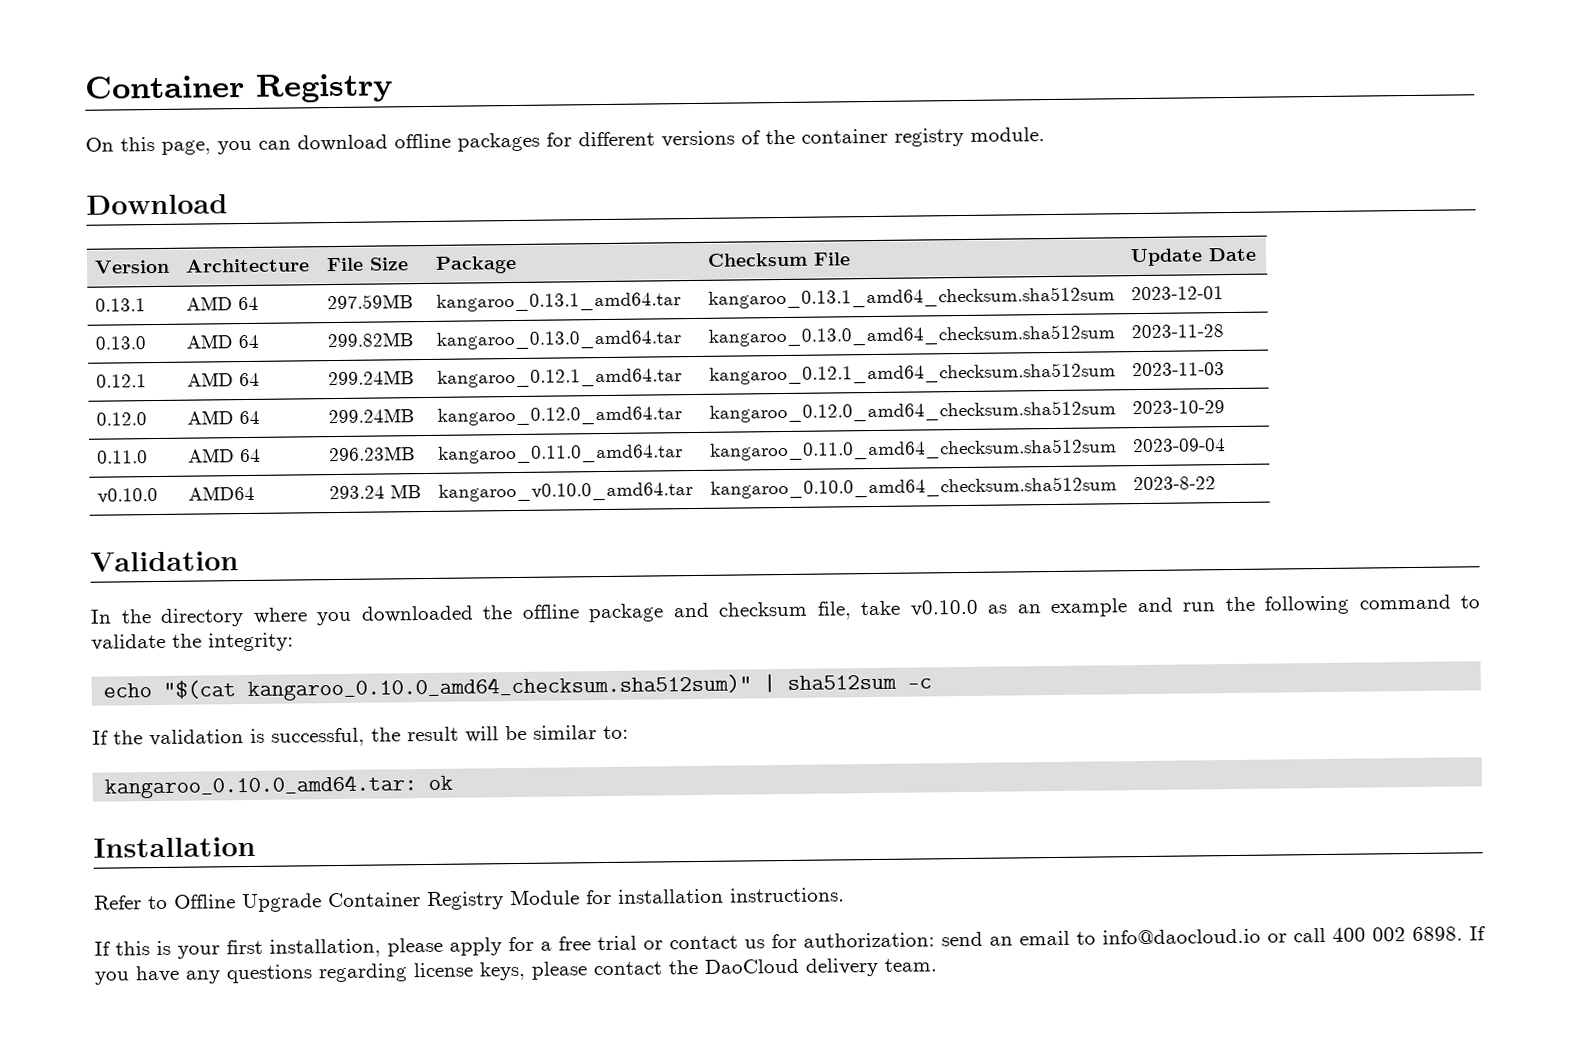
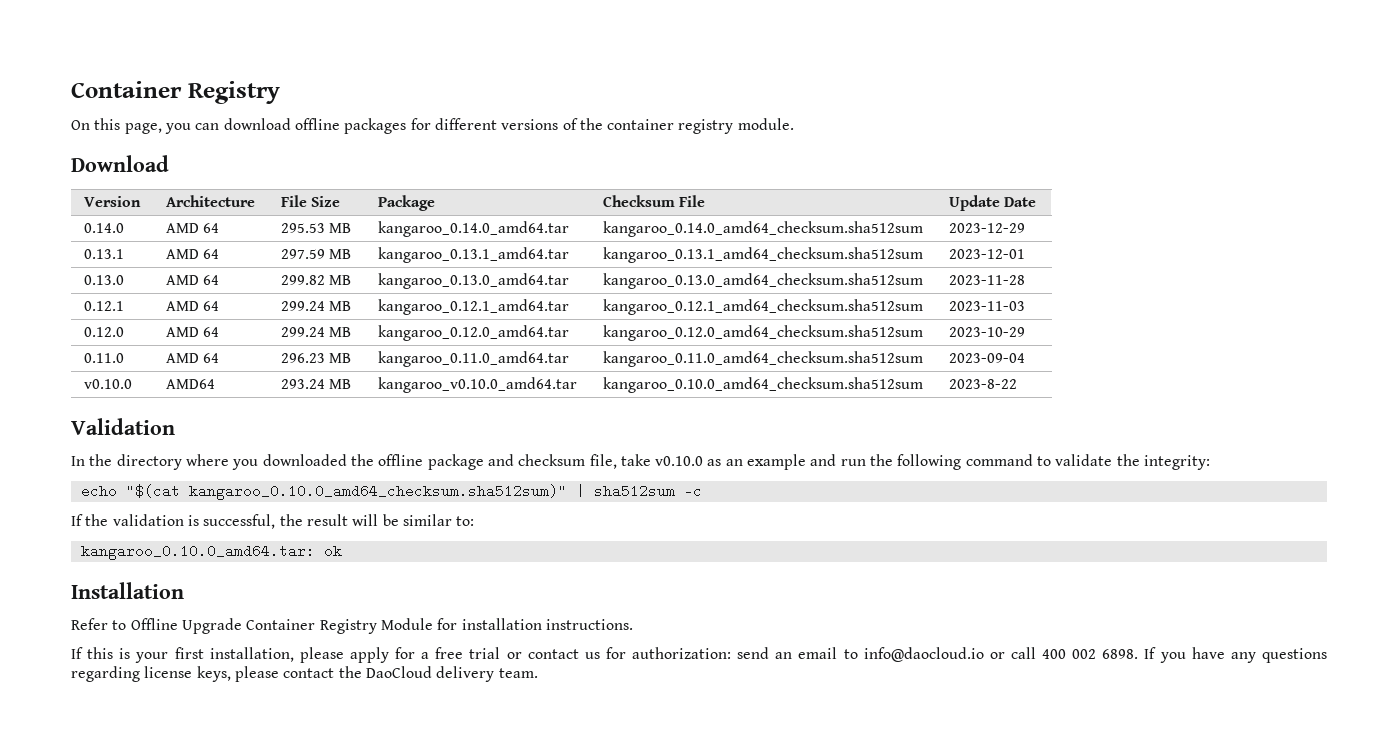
+ 0.14.0 | AMD 64 | 295.53 MB | kangaroo_0.14.0_amd64.tar | kangaroo_0.14.0_amd64_checksum.sha512sum | 2023-12-29
- 0.13.1 | AMD 64 | 297.59MB | kangaroo_0.13.1_amd64.tar | kangaroo_0.13.1_amd64_checksum.sha512sum | 2023-12-01
+ 0.13.1 | AMD 64 | 297.59 MB | kangaroo_0.13.1_amd64.tar | kangaroo_0.13.1_amd64_checksum.sha512sum | 2023-12-01
- 0.13.0 | AMD 64 | 299.82MB | kangaroo_0.13.0_amd64.tar | kangaroo_0.13.0_amd64_checksum.sha512sum | 2023-11-28
+ 0.13.0 | AMD 64 | 299.82 MB | kangaroo_0.13.0_amd64.tar | kangaroo_0.13.0_amd64_checksum.sha512sum | 2023-11-28
- 0.12.1 | AMD 64 | 299.24MB | kangaroo_0.12.1_amd64.tar | kangaroo_0.12.1_amd64_checksum.sha512sum | 2023-11-03
+ 0.12.1 | AMD 64 | 299.24 MB | kangaroo_0.12.1_amd64.tar | kangaroo_0.12.1_amd64_checksum.sha512sum | 2023-11-03
- 0.12.0 | AMD 64 | 299.24MB | kangaroo_0.12.0_amd64.tar | kangaroo_0.12.0_amd64_checksum.sha512sum | 2023-10-29
+ 0.12.0 | AMD 64 | 299.24 MB | kangaroo_0.12.0_amd64.tar | kangaroo_0.12.0_amd64_checksum.sha512sum | 2023-10-29
- 0.11.0 | AMD 64 | 296.23MB | kangaroo_0.11.0_amd64.tar | kangaroo_0.11.0_amd64_checksum.sha512sum | 2023-09-04
+ 0.11.0 | AMD 64 | 296.23 MB | kangaroo_0.11.0_amd64.tar | kangaroo_0.11.0_amd64_checksum.sha512sum | 2023-09-04

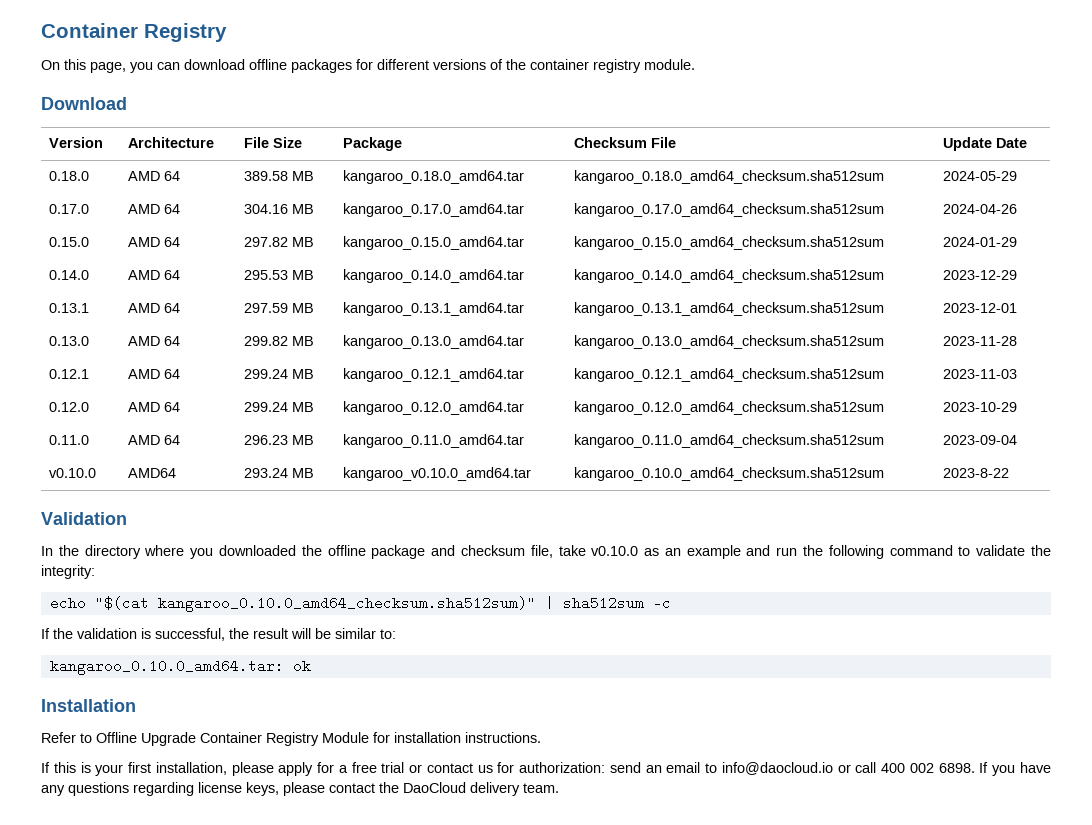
+ 0.18.0 | AMD 64 | 389.58 MB | kangaroo_0.18.0_amd64.tar | kangaroo_0.18.0_amd64_checksum.sha512sum | 2024-05-29
+ 0.17.0 | AMD 64 | 304.16 MB | kangaroo_0.17.0_amd64.tar | kangaroo_0.17.0_amd64_checksum.sha512sum | 2024-04-26
+ 0.15.0 | AMD 64 | 297.82 MB | kangaroo_0.15.0_amd64.tar | kangaroo_0.15.0_amd64_checksum.sha512sum | 2024-01-29

